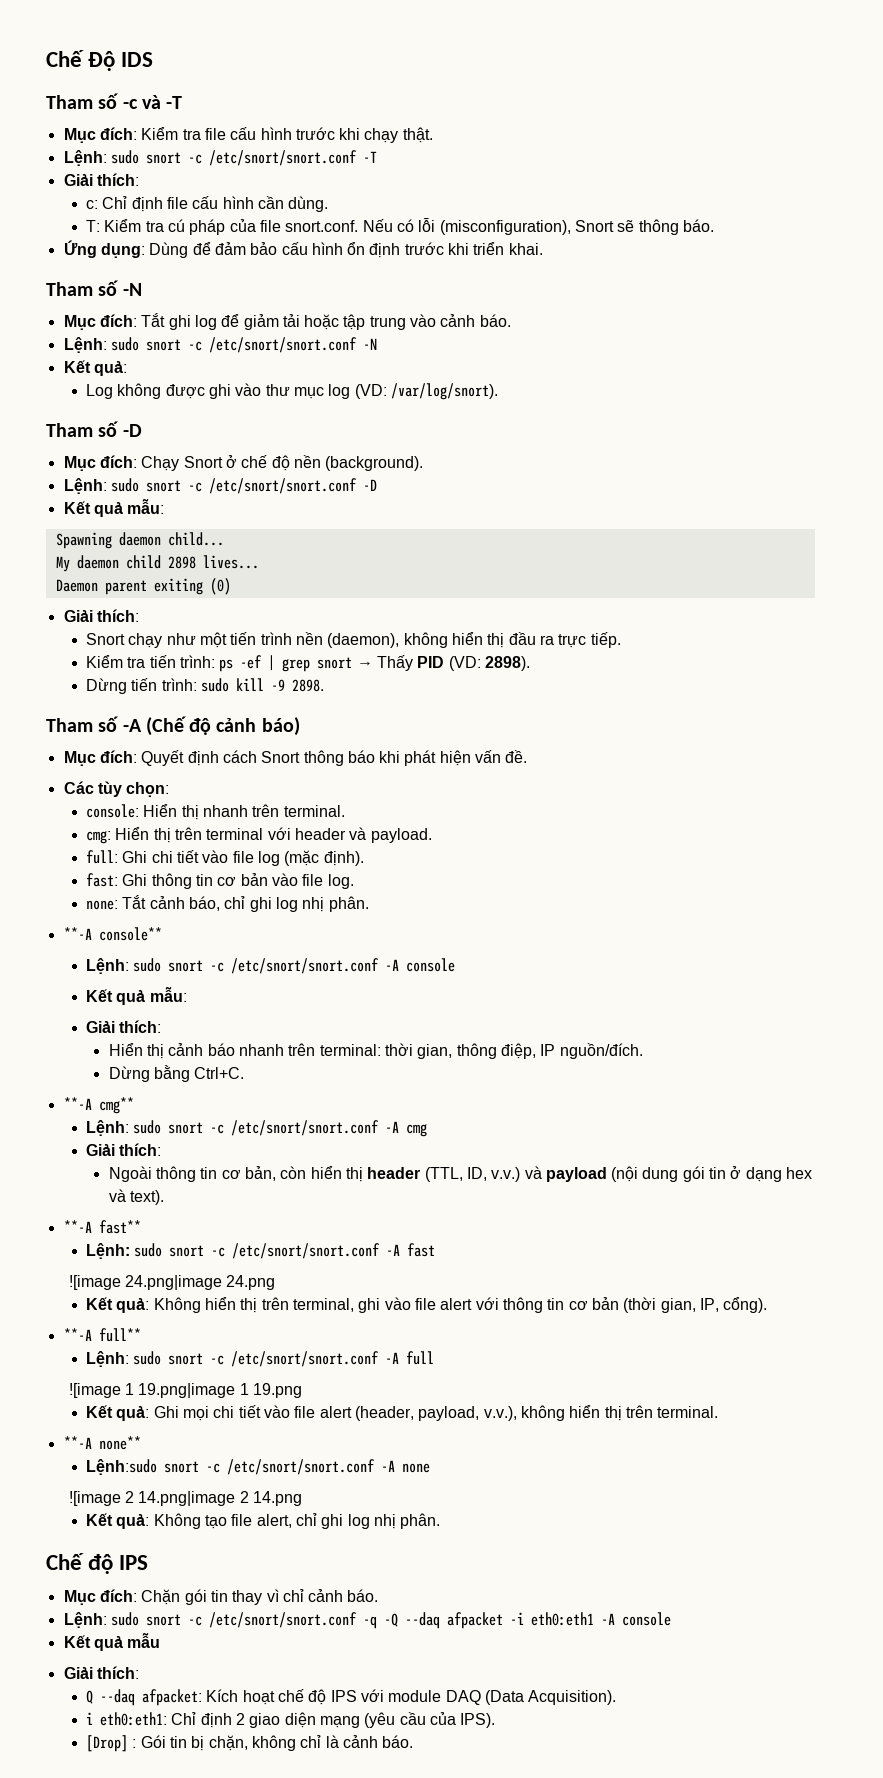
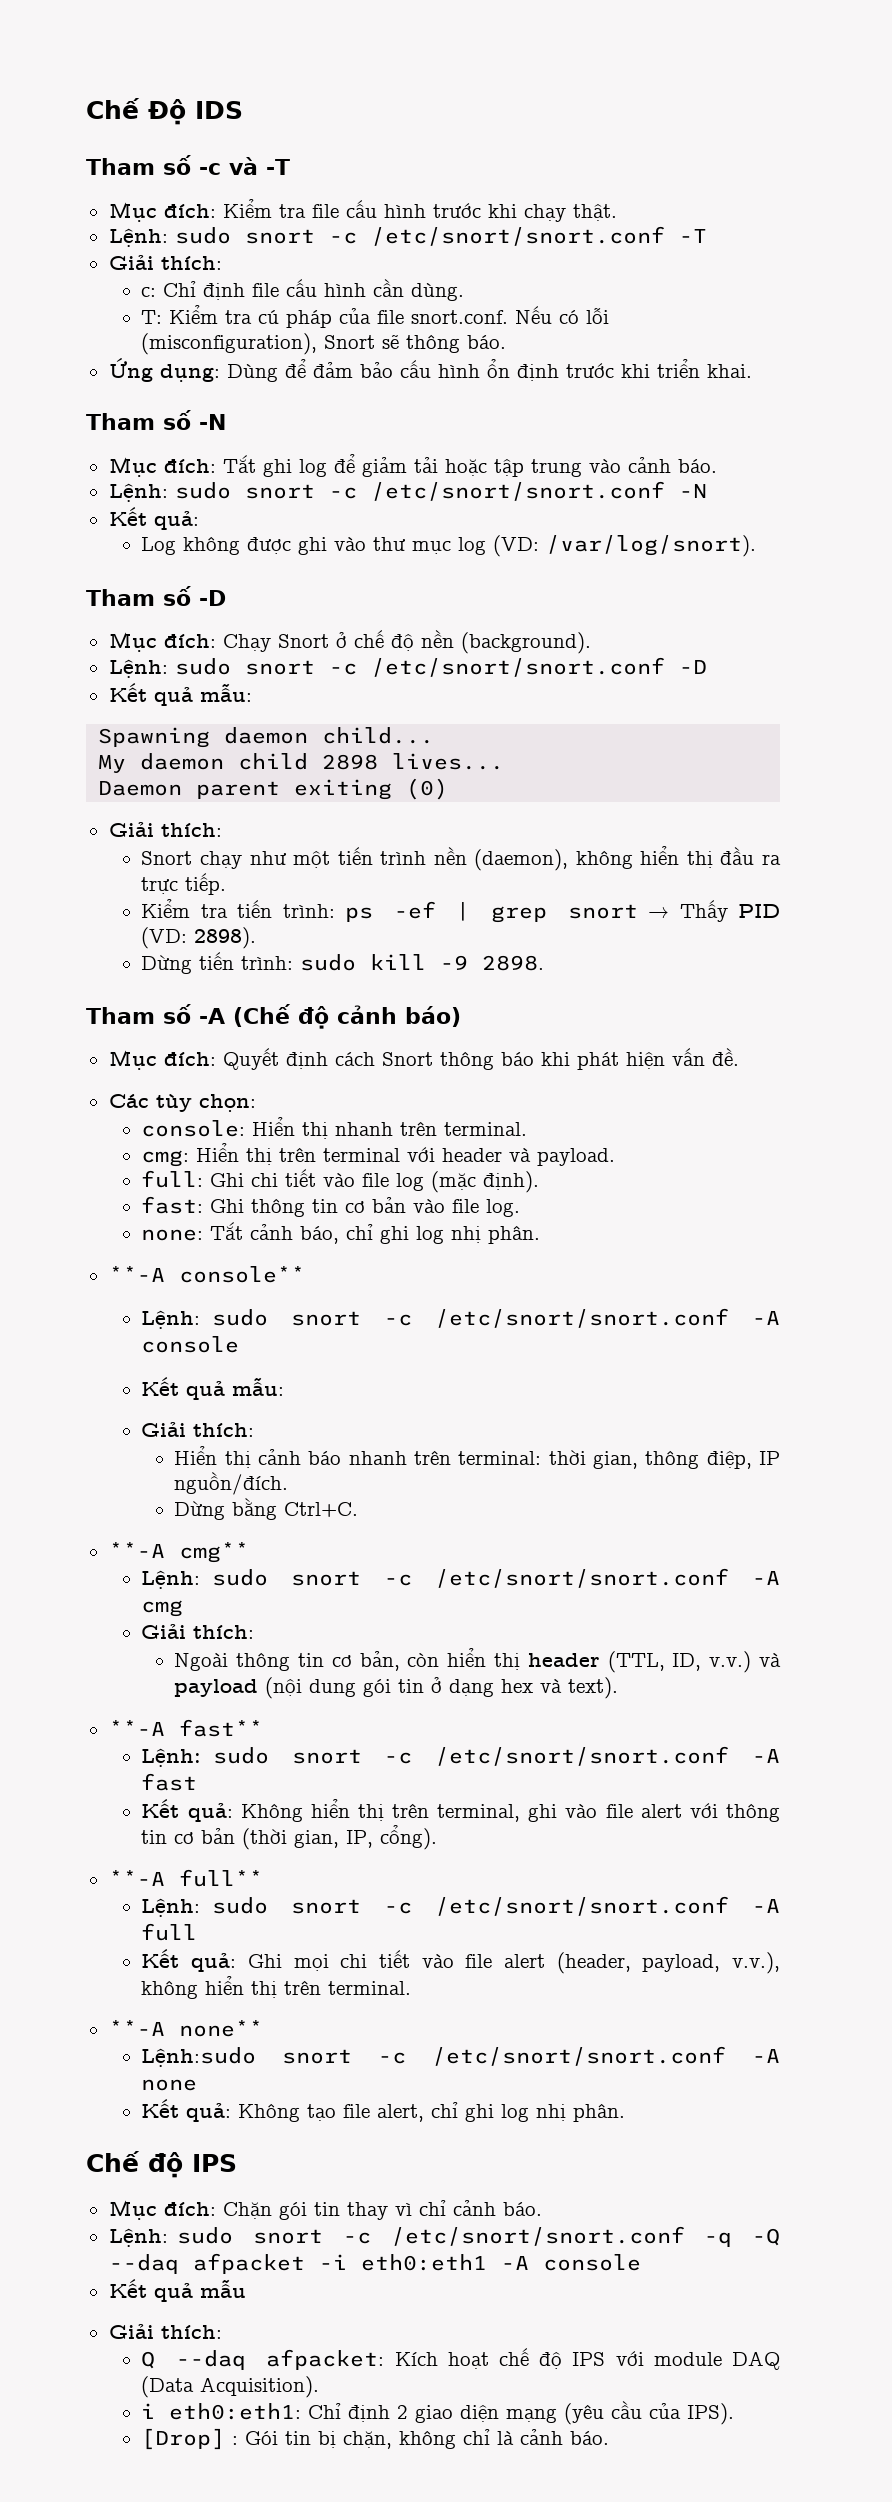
- ![image 24.png|image 24.png
- ![image 1 19.png|image 1 19.png
- ![image 2 14.png|image 2 14.png

